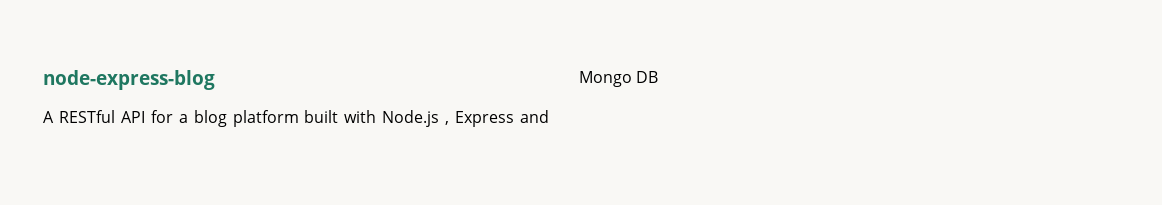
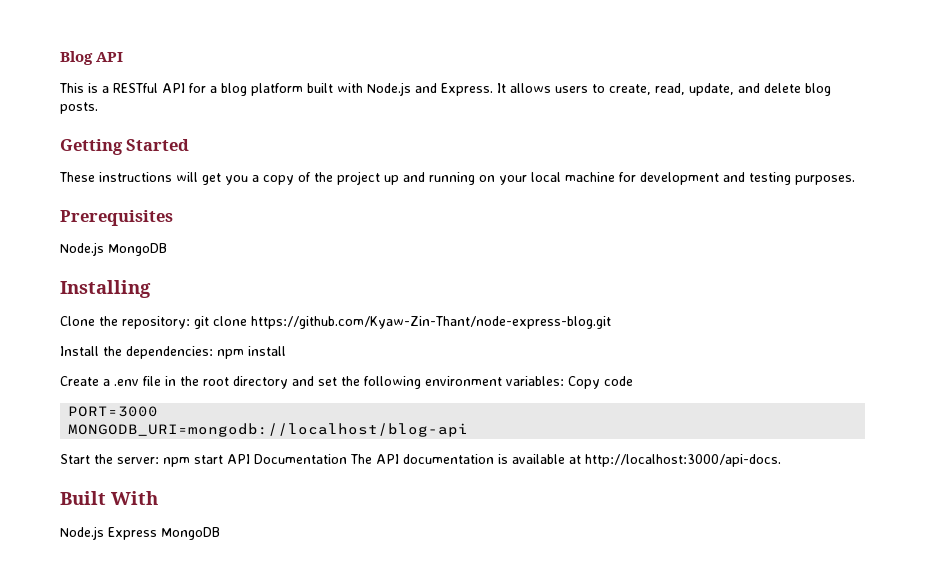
- node-express-blog
- A RESTful API for a blog platform built with Node.js , Express and Mongo DB
+ Blog API
+ This is a RESTful API for a blog platform built with Node.js and Express. It allows users to create, read, update, and delete blog posts.
+ Getting Started
+ These instructions will get you a copy of the project up and running on your local machine for development and testing purposes.
+ Prerequisites
+ Node.js MongoDB
+ Installing
+ Clone the repository: git clone https://github.com/Kyaw-Zin-Thant/node-express-blog.git
+ Install the dependencies: npm install
+ Create a .env file in the root directory and set the following environment variables: Copy code
+ PORT=3000
+ MONGODB_URI=mongodb://localhost/blog-api
+ Start the server: npm start API Documentation The API documentation is available at http://localhost:3000/api-docs.
+ Built With
+ Node.js Express MongoDB

